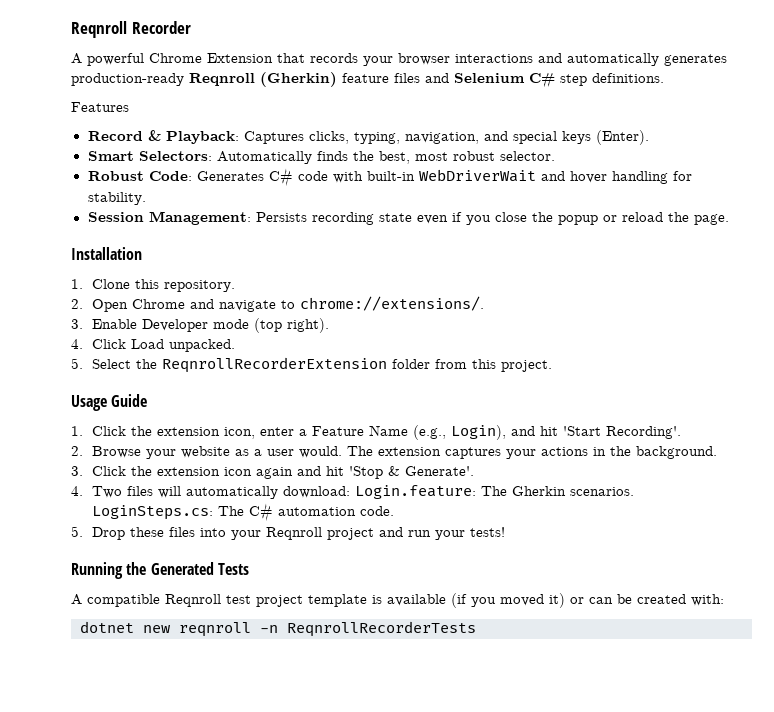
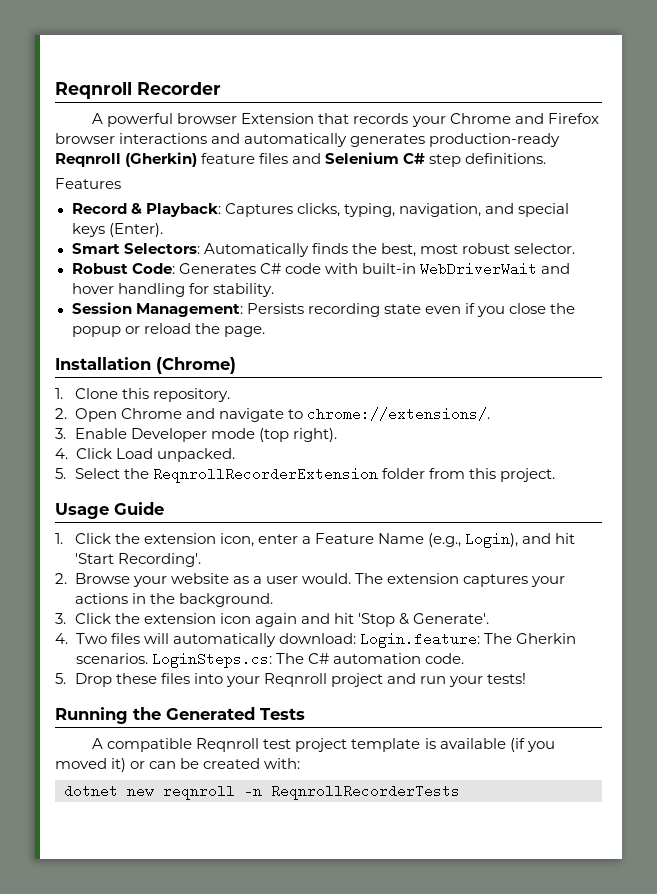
- A powerful Chrome Extension that records your browser interactions and automatically generates production-ready Reqnroll (Gherkin) feature files and Selenium C# step definitions.
+ A powerful browser Extension that records your Chrome and Firefox browser interactions and automatically generates production-ready Reqnroll (Gherkin) feature files and Selenium C# step definitions.
- Installation
+ Installation (Chrome)

